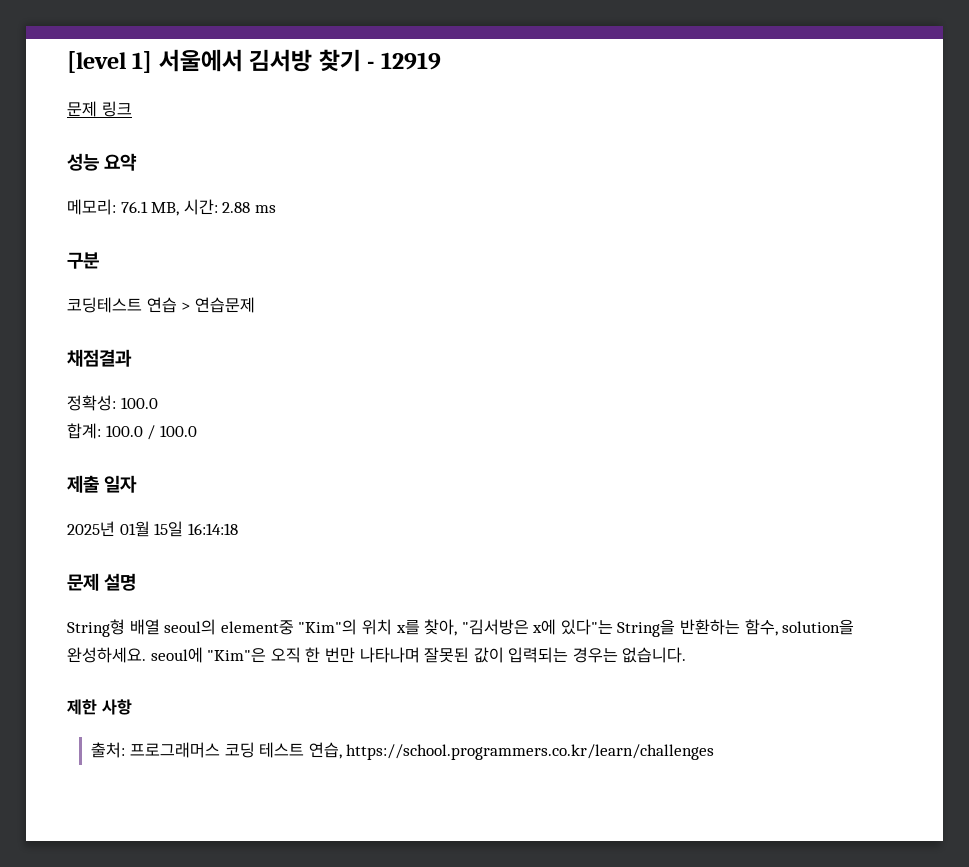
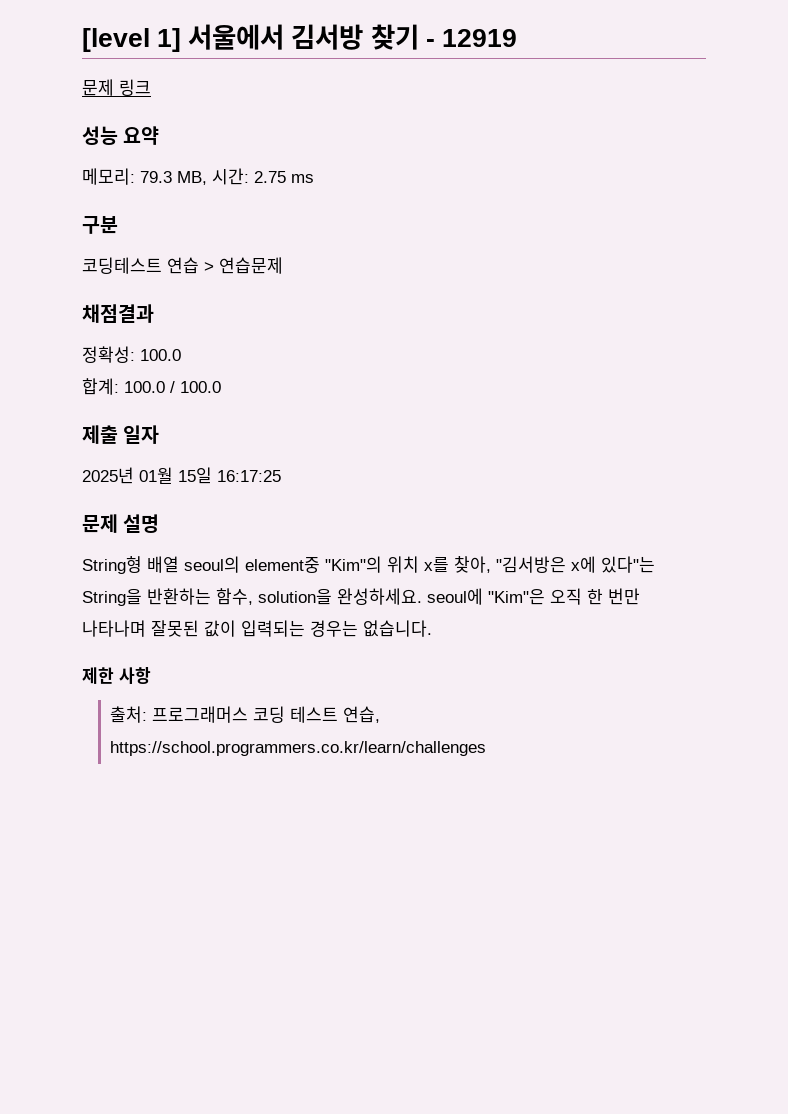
- 메모리: 76.1 MB, 시간: 2.88 ms
+ 메모리: 79.3 MB, 시간: 2.75 ms
- 2025년 01월 15일 16:14:18
+ 2025년 01월 15일 16:17:25

